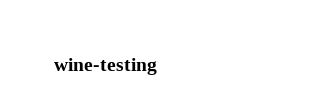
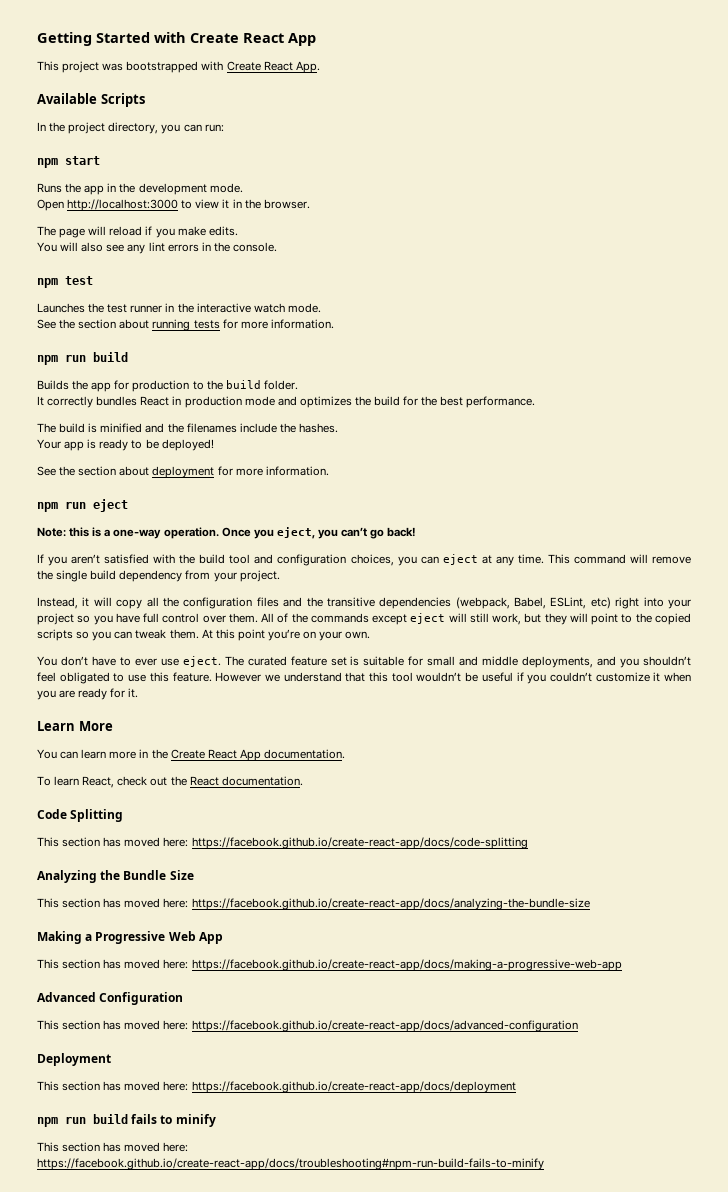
- wine-testing
+ Getting Started with Create React App
+ This project was bootstrapped with Create React App.
+ Available Scripts
+ In the project directory, you can run:
+ npm start
+ Runs the app in the development mode.
+ Open http://localhost:3000 to view it in the browser.
+ The page will reload if you make edits.
+ You will also see any lint errors in the console.
+ npm test
+ Launches the test runner in the interactive watch mode.
+ See the section about running tests for more information.
+ npm run build
+ Builds the app for production to the build folder.
+ It correctly bundles React in production mode and optimizes the build for the best performance.
+ The build is minified and the filenames include the hashes.
+ Your app is ready to be deployed!
+ See the section about deployment for more information.
+ npm run eject
+ Note: this is a one-way operation. Once you eject, you can’t go back!
+ If you aren’t satisfied with the build tool and configuration choices, you can eject at any time. This command will remove the single build dependency from your project.
+ Instead, it will copy all the configuration files and the transitive dependencies (webpack, Babel, ESLint, etc) right into your project so you have full control over them. All of the commands except eject will still work, but they will point to the copied scripts so you can tweak them. At this point you’re on your own.
+ You don’t have to ever use eject. The curated feature set is suitable for small and middle deployments, and you shouldn’t feel obligated to use this feature. However we understand that this tool wouldn’t be useful if you couldn’t customize it when you are ready for it.
+ Learn More
+ You can learn more in the Create React App documentation.
+ To learn React, check out the React documentation.
+ Code Splitting
+ This section has moved here: https://facebook.github.io/create-react-app/docs/code-splitting
+ Analyzing the Bundle Size
+ This section has moved here: https://facebook.github.io/create-react-app/docs/analyzing-the-bundle-size
+ Making a Progressive Web App
+ This section has moved here: https://facebook.github.io/create-react-app/docs/making-a-progressive-web-app
+ Advanced Configuration
+ This section has moved here: https://facebook.github.io/create-react-app/docs/advanced-configuration
+ Deployment
+ This section has moved here: https://facebook.github.io/create-react-app/docs/deployment
+ npm run build fails to minify
+ This section has moved here: https://facebook.github.io/create-react-app/docs/troubleshooting#npm-run-build-fails-to-minify

